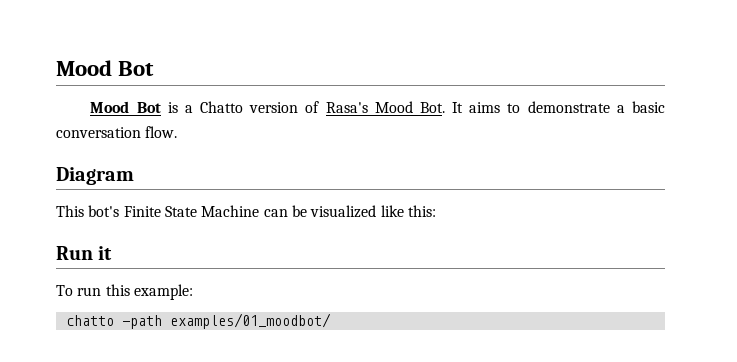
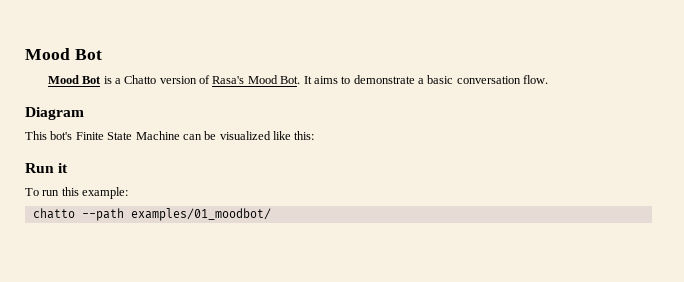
- chatto -path examples/01_moodbot/
+ chatto --path examples/01_moodbot/

